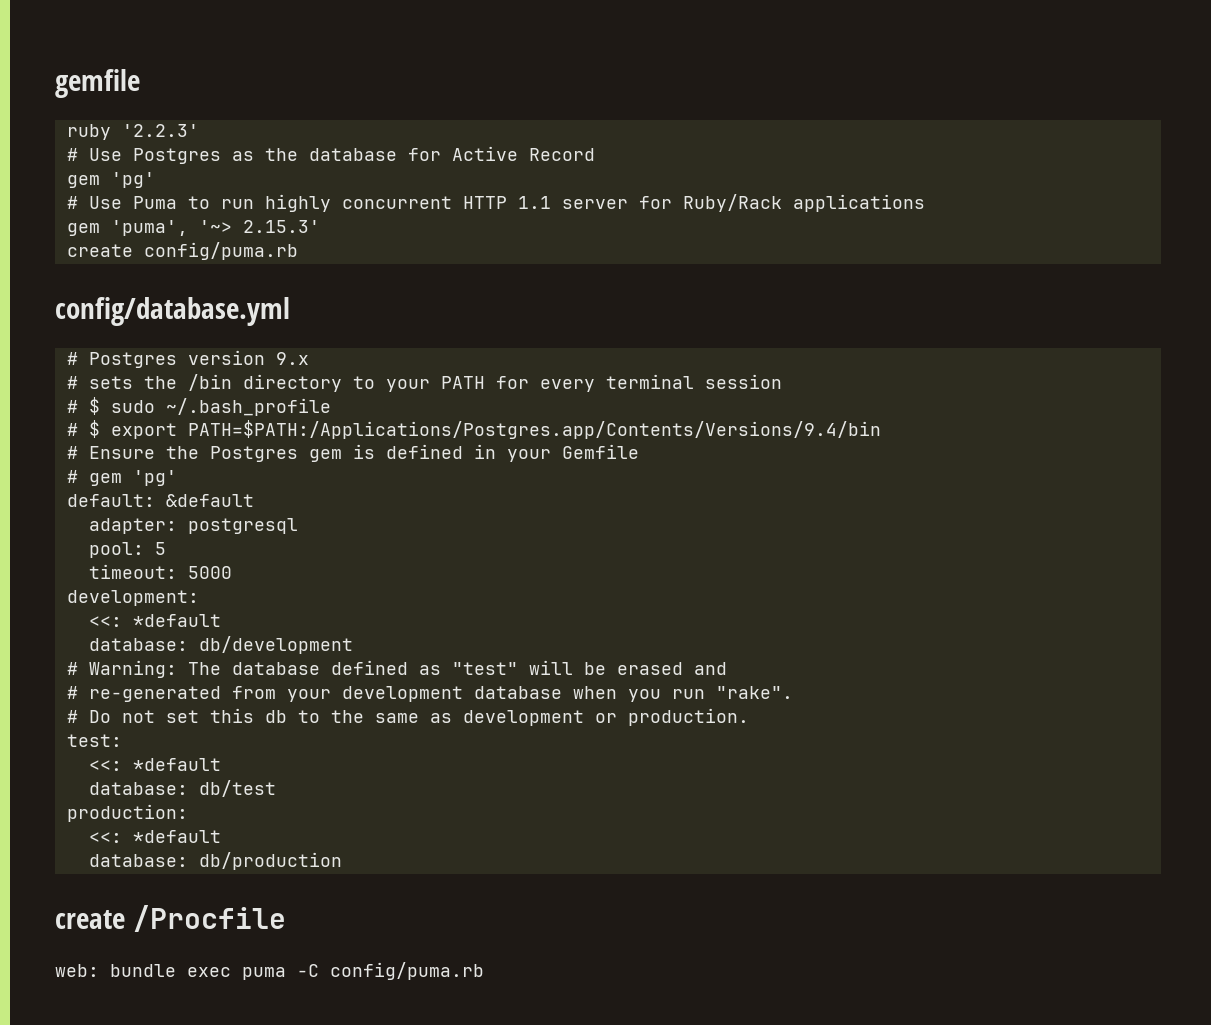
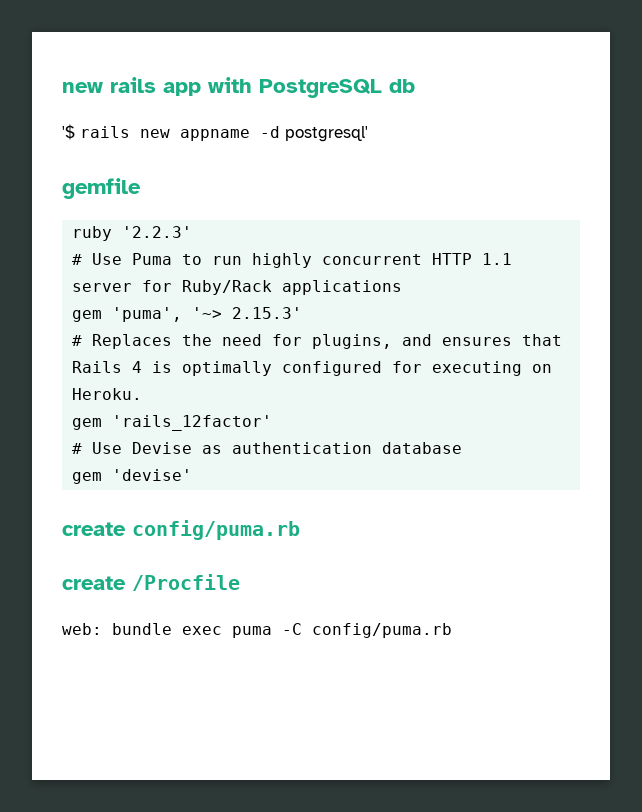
+ new rails app with PostgreSQL db
+ '$ rails new appname -d postgresql'
  gemfile
  ruby '2.2.3'
- # Use Postgres as the database for Active Record
- gem 'pg'
+ # Replaces the need for plugins, and ensures that Rails 4 is optimally configured for executing on Heroku.
+ gem 'rails_12factor'
+ # Use Devise as authentication database
+ gem 'devise'
  create config/puma.rb
- config/database.yml
- # Postgres version 9.x
- # sets the /bin directory to your PATH for every terminal session
- # $ sudo ~/.bash_profile
- # $ export PATH=$PATH:/Applications/Postgres.app/Contents/Versions/9.4/bin
- # Ensure the Postgres gem is defined in your Gemfile
- # gem 'pg'
- default: &default
- adapter: postgresql
- pool: 5
- timeout: 5000
- development:
- <<: *default
- database: db/development
- # Warning: The database defined as "test" will be erased and
- # re-generated from your development database when you run "rake".
- # Do not set this db to the same as development or production.
- test:
- <<: *default
- database: db/test
- production:
- <<: *default
- database: db/production

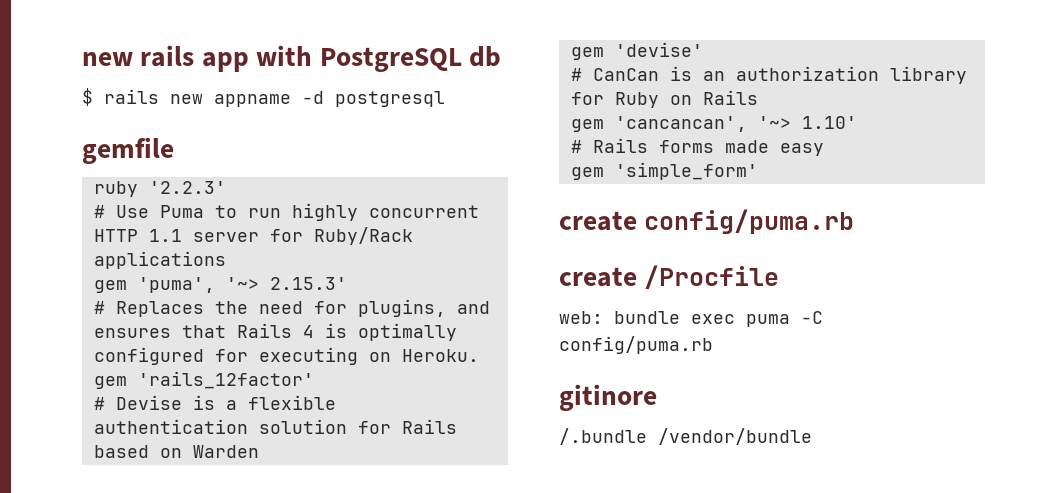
- '$ rails new appname -d postgresql'
+ $ rails new appname -d postgresql
- # Use Devise as authentication database
+ # Devise is a flexible authentication solution for Rails based on Warden
  gem 'devise'
+ # CanCan is an authorization library for Ruby on Rails
+ gem 'cancancan', '~> 1.10'
+ # Rails forms made easy
+ gem 'simple_form'
+ gitinore
+ /.bundle /vendor/bundle

